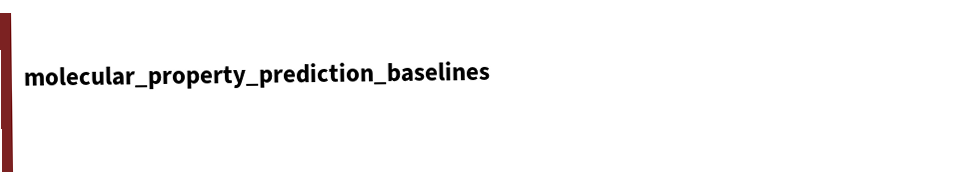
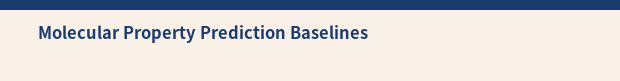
- molecular_property_prediction_baselines
+ Molecular Property Prediction Baselines

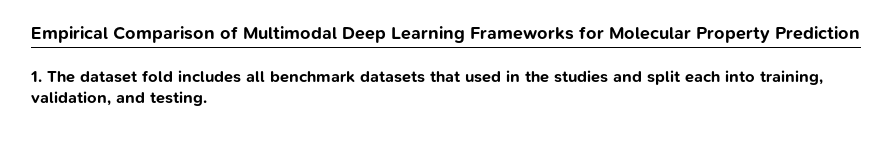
- Molecular Property Prediction Baselines
+ Empirical Comparison of Multimodal Deep Learning Frameworks for Molecular Property Prediction
+ 1. The dataset fold includes all benchmark datasets that used in the studies and split each into training, validation, and testing.

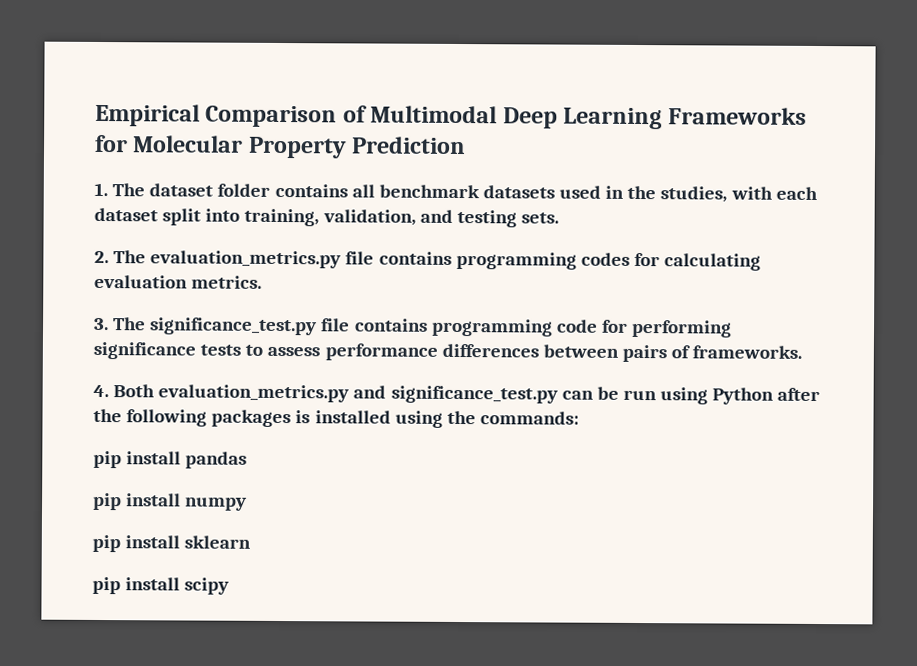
- 1. The dataset fold includes all benchmark datasets that used in the studies and split each into training, validation, and testing.
+ 1. The dataset folder contains all benchmark datasets used in the studies, with each dataset split into training, validation, and testing sets.
+ 2. The evaluation_metrics.py file contains programming codes for calculating evaluation metrics.
+ 3. The significance_test.py file contains programming code for performing significance tests to assess performance differences between pairs of frameworks.
+ 4. Both evaluation_metrics.py and significance_test.py can be run using Python after the following packages is installed using the commands:
+ pip install pandas
+ pip install numpy
+ pip install sklearn
+ pip install scipy

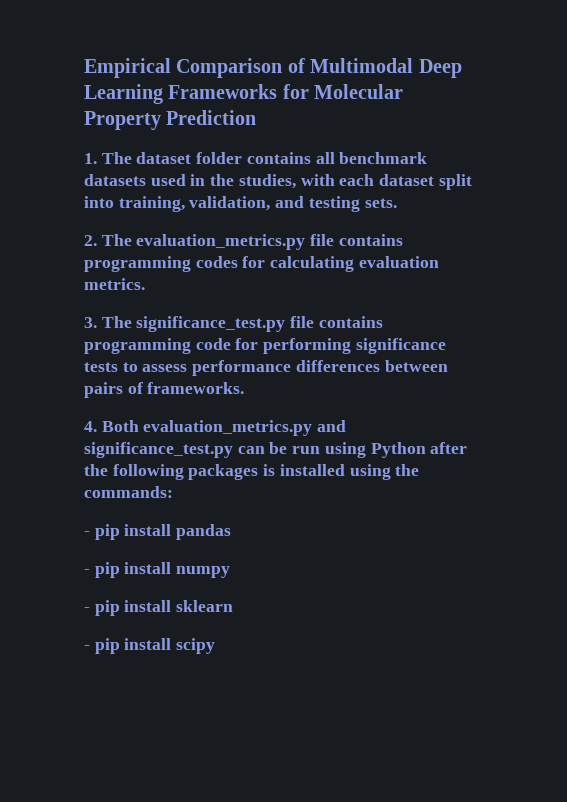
- pip install pandas
+ - pip install pandas
- pip install numpy
+ - pip install numpy
- pip install sklearn
+ - pip install sklearn
- pip install scipy
+ - pip install scipy

